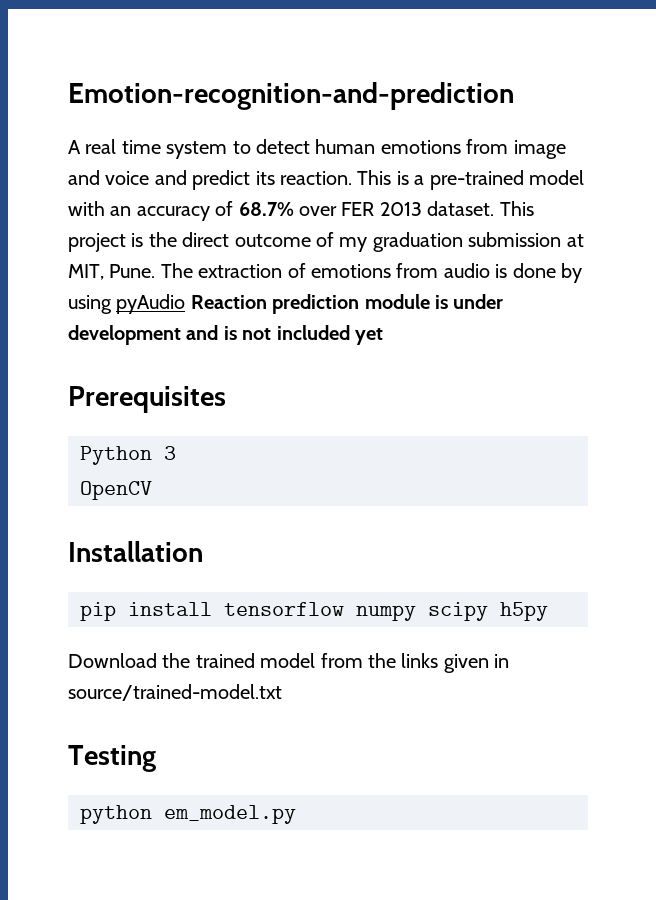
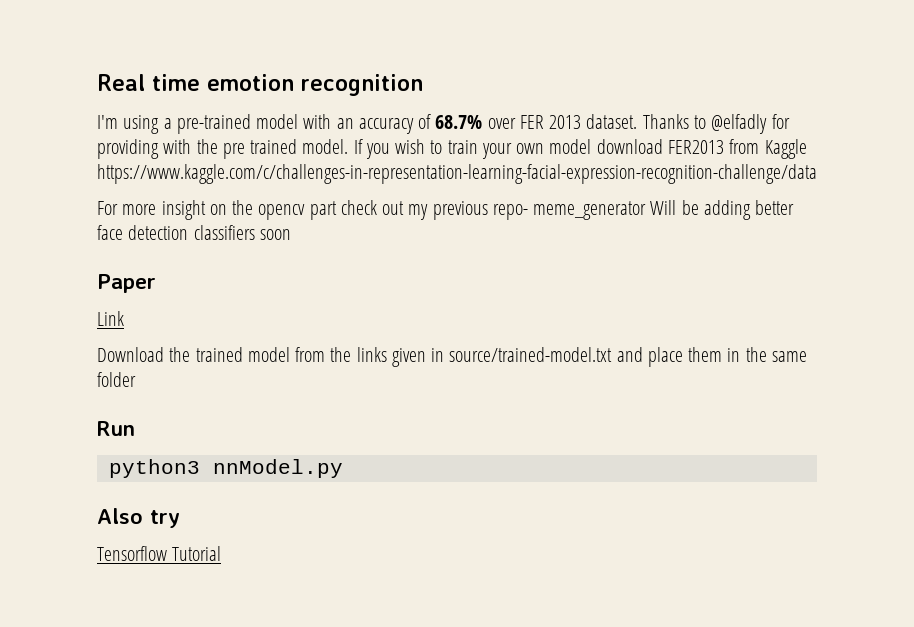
- Emotion-recognition-and-prediction
- A real time system to detect human emotions from image and voice and predict its reaction. This is a pre-trained model with an accuracy of 68.7% over FER 2013 dataset.
+ Real time emotion recognition
+ I'm using a pre-trained model with an accuracy of 68.7% over FER 2013 dataset.
- This project is the direct outcome of my graduation submission at MIT, Pune. The extraction of emotions from audio is done by using pyAudio Reaction prediction module is under development and is not included yet
- Prerequisites
- Python 3
- OpenCV
- Installation
- pip install tensorflow numpy scipy h5py
+ Thanks to @elfadly for providing with the pre trained model. If you wish to train your own model download FER2013 from Kaggle https://www.kaggle.com/c/challenges-in-representation-learning-facial-expression-recognition-challenge/data
+ For more insight on the opencv part check out my previous repo- meme_generator Will be adding better face detection classifiers soon
+ Paper
+ Link
- Download the trained model from the links given in source/trained-model.txt
- Testing
- python em_model.py
+ Download the trained model from the links given in source/trained-model.txt and place them in the same folder
+ Run
+ python3 nnModel.py
+ Also try
+ Tensorflow Tutorial

